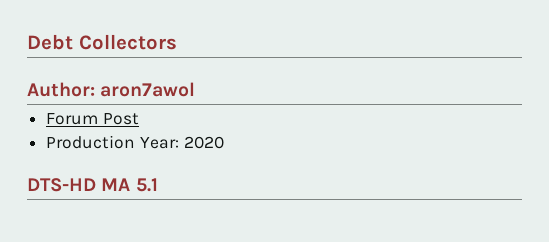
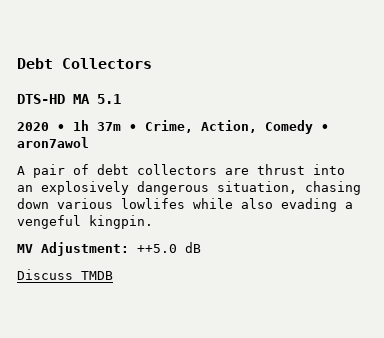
- Author: aron7awol
- Forum Post
- Production Year: 2020
  DTS-HD MA 5.1
+ 2020 • 1h 37m • Crime, Action, Comedy • aron7awol
+ A pair of debt collectors are thrust into an explosively dangerous situation, chasing down various lowlifes while also evading a vengeful kingpin.
+ MV Adjustment: ++5.0 dB
+ Discuss TMDB

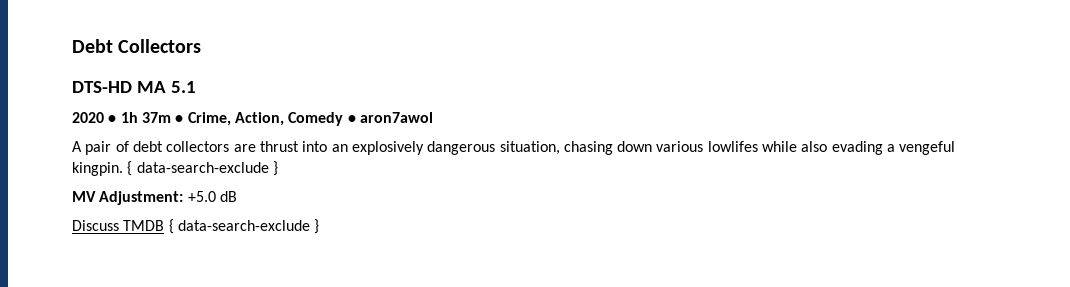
- A pair of debt collectors are thrust into an explosively dangerous situation, chasing down various lowlifes while also evading a vengeful kingpin.
+ A pair of debt collectors are thrust into an explosively dangerous situation, chasing down various lowlifes while also evading a vengeful kingpin. { data-search-exclude }
- MV Adjustment: ++5.0 dB
+ MV Adjustment: +5.0 dB
- Discuss TMDB
+ Discuss TMDB { data-search-exclude }

